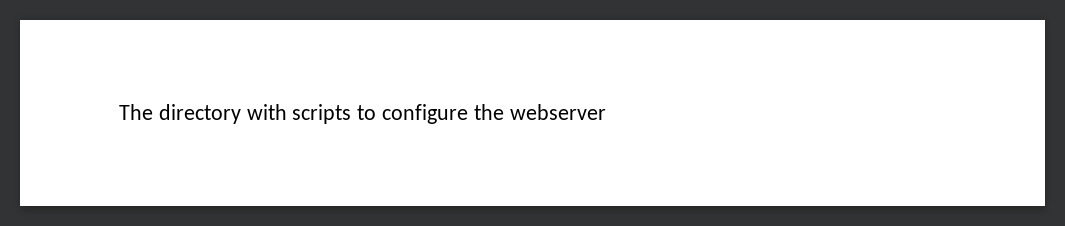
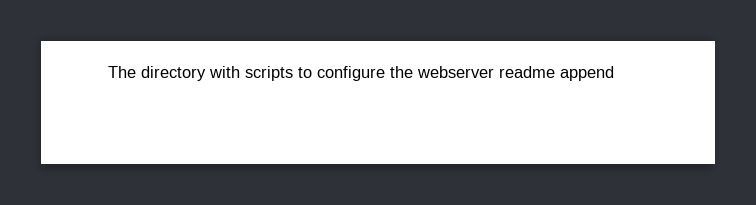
- The directory with scripts to configure the webserver
+ The directory with scripts to configure the webserver readme append

